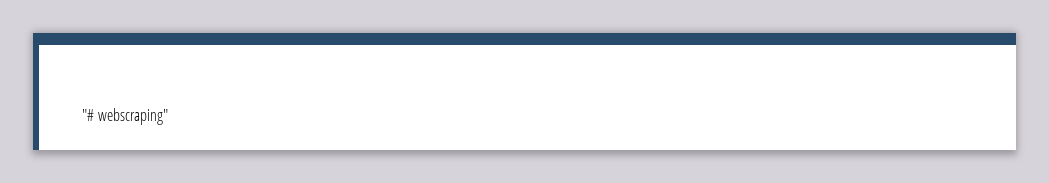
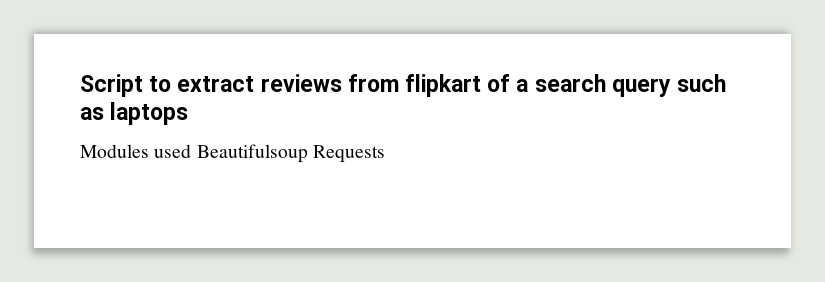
- "# webscraping"
+ Script to extract reviews from flipkart of a search query such as laptops
+ Modules used Beautifulsoup Requests

